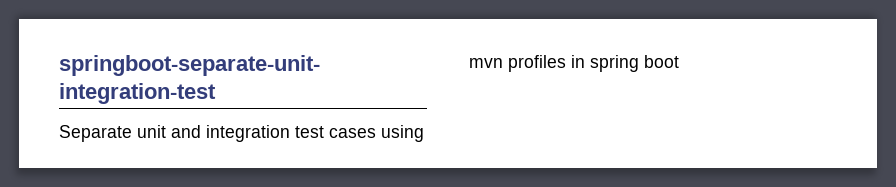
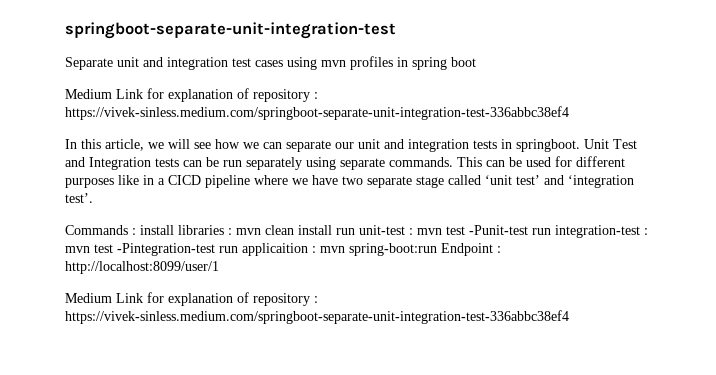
  Separate unit and integration test cases using mvn profiles in spring boot
+ Medium Link for explanation of repository : https://vivek-sinless.medium.com/springboot-separate-unit-integration-test-336abbc38ef4
+ In this article, we will see how we can separate our unit and integration tests in springboot. Unit Test and Integration tests can be run separately using separate commands. This can be used for different purposes like in a CICD pipeline where we have two separate stage called ‘unit test’ and ‘integration test’.
+ Commands : install libraries : mvn clean install run unit-test : mvn test -Punit-test run integration-test : mvn test -Pintegration-test run applicaition : mvn spring-boot:run Endpoint : http://localhost:8099/user/1
+ Medium Link for explanation of repository : https://vivek-sinless.medium.com/springboot-separate-unit-integration-test-336abbc38ef4

